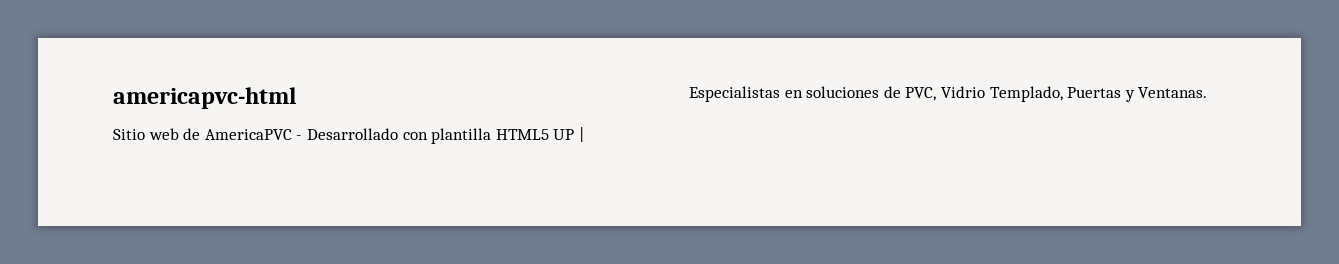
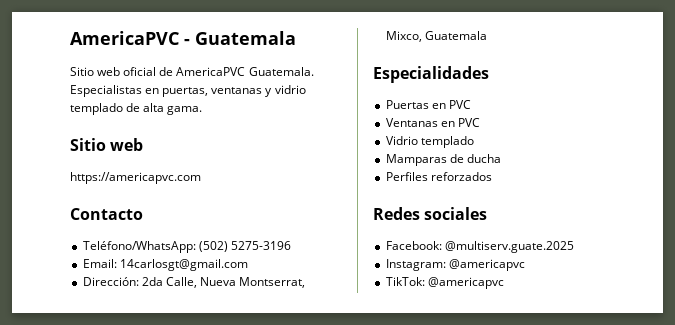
- americapvc-html
- Sitio web de AmericaPVC - Desarrollado con plantilla HTML5 UP | Especialistas en soluciones de PVC, Vidrio Templado, Puertas y Ventanas.
+ AmericaPVC - Guatemala
+ Sitio web oficial de AmericaPVC Guatemala. Especialistas en puertas, ventanas y vidrio templado de alta gama.
+ Sitio web
+ https://americapvc.com
+ Contacto
+ Teléfono/WhatsApp: (502) 5275-3196
+ Email: 14carlosgt@gmail.com
+ Dirección: 2da Calle, Nueva Montserrat, Mixco, Guatemala
+ Especialidades
+ Puertas en PVC
+ Ventanas en PVC
+ Vidrio templado
+ Mamparas de ducha
+ Perfiles reforzados
+ Redes sociales
+ Facebook: @multiserv.guate.2025
+ Instagram: @americapvc
+ TikTok: @americapvc

